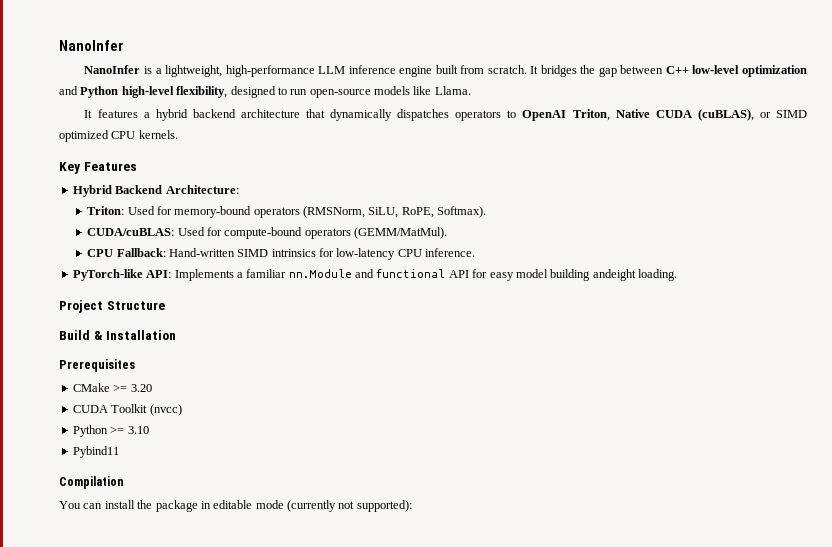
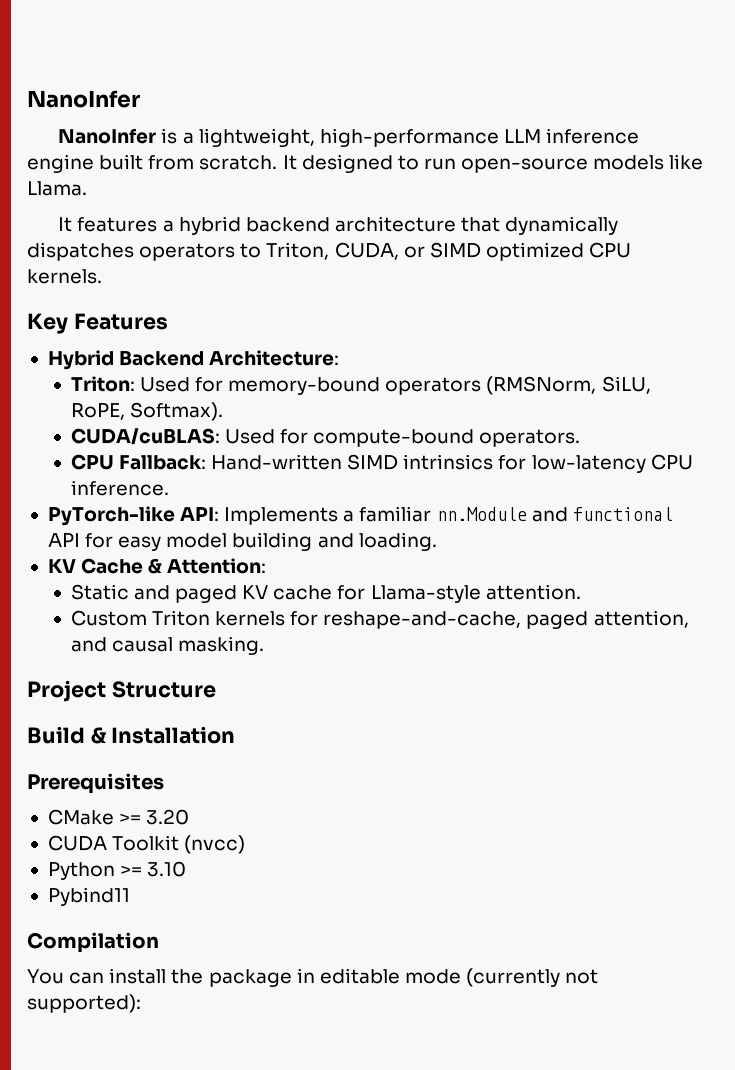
- It bridges the gap between C++ low-level optimization and Python high-level flexibility, designed to run open-source models like Llama.
+ It designed to run open-source models like Llama.
- It features a hybrid backend architecture that dynamically dispatches operators to OpenAI Triton, Native CUDA (cuBLAS), or SIMD optimized CPU kernels.
+ It features a hybrid backend architecture that dynamically dispatches operators to Triton, CUDA, or SIMD optimized CPU kernels.
- CUDA/cuBLAS: Used for compute-bound operators (GEMM/MatMul).
+ CUDA/cuBLAS: Used for compute-bound operators.
- PyTorch-like API: Implements a familiar nn.Module and functional API for easy model building andeight loading.
+ PyTorch-like API: Implements a familiar nn.Module and functional API for easy model building and loading.
+ KV Cache & Attention:
+ Static and paged KV cache for Llama-style attention.
+ Custom Triton kernels for reshape-and-cache, paged attention, and causal masking.

